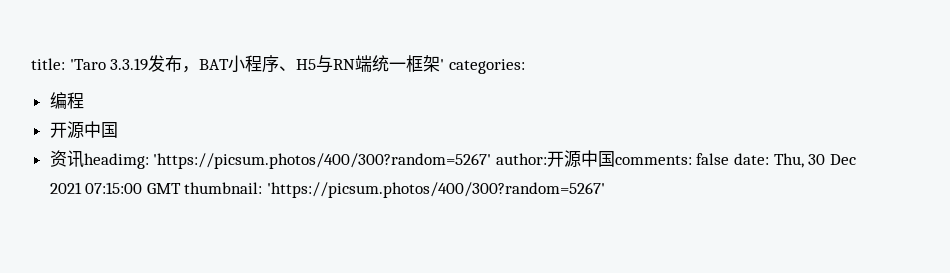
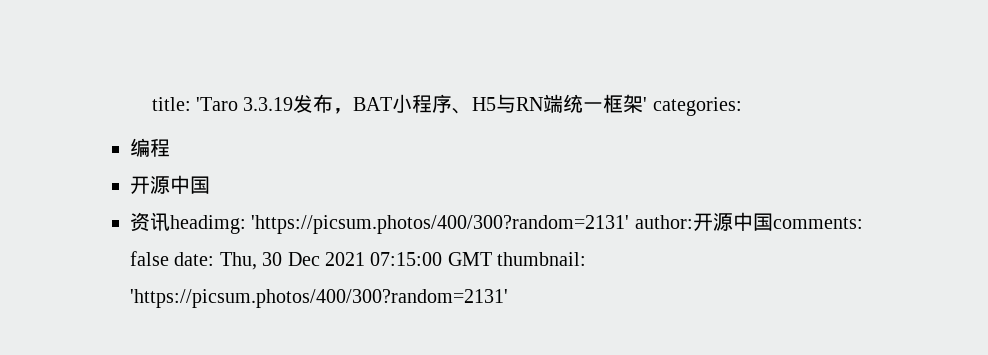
- 资讯headimg: 'https://picsum.photos/400/300?random=5267' author:开源中国comments: false date: Thu, 30 Dec 2021 07:15:00 GMT thumbnail: 'https://picsum.photos/400/300?random=5267'
+ 资讯headimg: 'https://picsum.photos/400/300?random=2131' author:开源中国comments: false date: Thu, 30 Dec 2021 07:15:00 GMT thumbnail: 'https://picsum.photos/400/300?random=2131'

